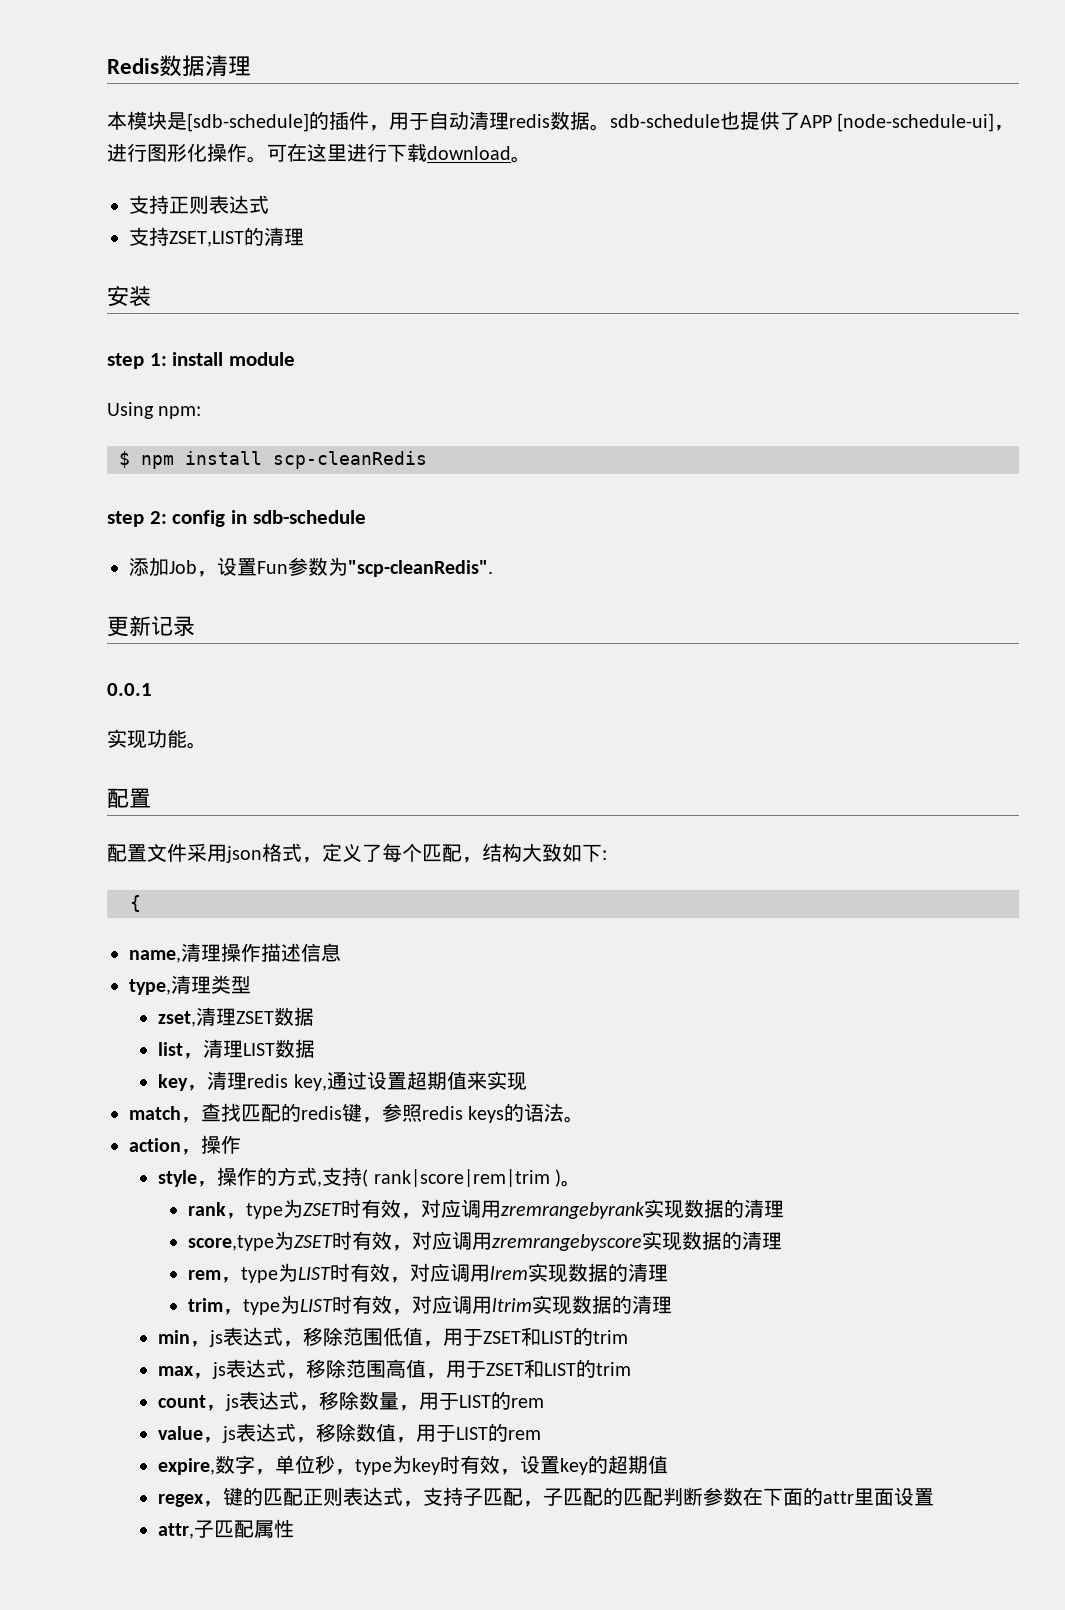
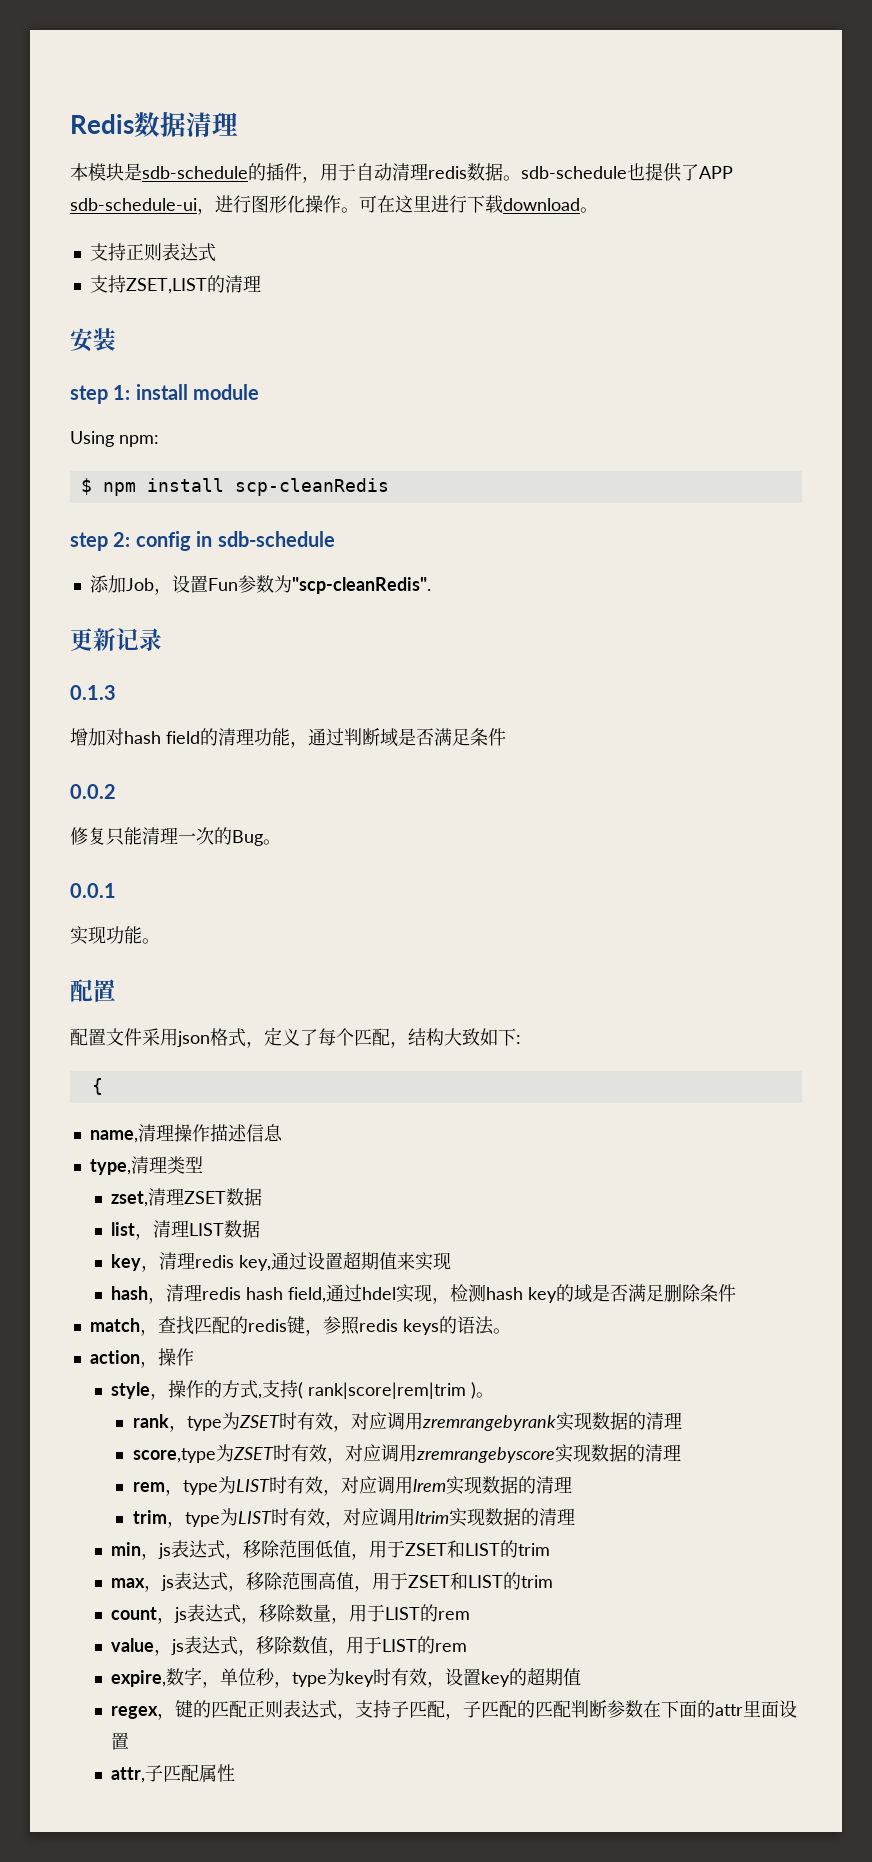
- 本模块是[sdb-schedule]的插件，用于自动清理redis数据。sdb-schedule也提供了APP [node-schedule-ui]，进行图形化操作。
+ 本模块是sdb-schedule的插件，用于自动清理redis数据。sdb-schedule也提供了APP sdb-schedule-ui，进行图形化操作。
+ 0.1.3
+ 增加对hash field的清理功能，通过判断域是否满足条件
+ 0.0.2
+ 修复只能清理一次的Bug。
+ hash，清理redis hash field,通过hdel实现，检测hash key的域是否满足删除条件

